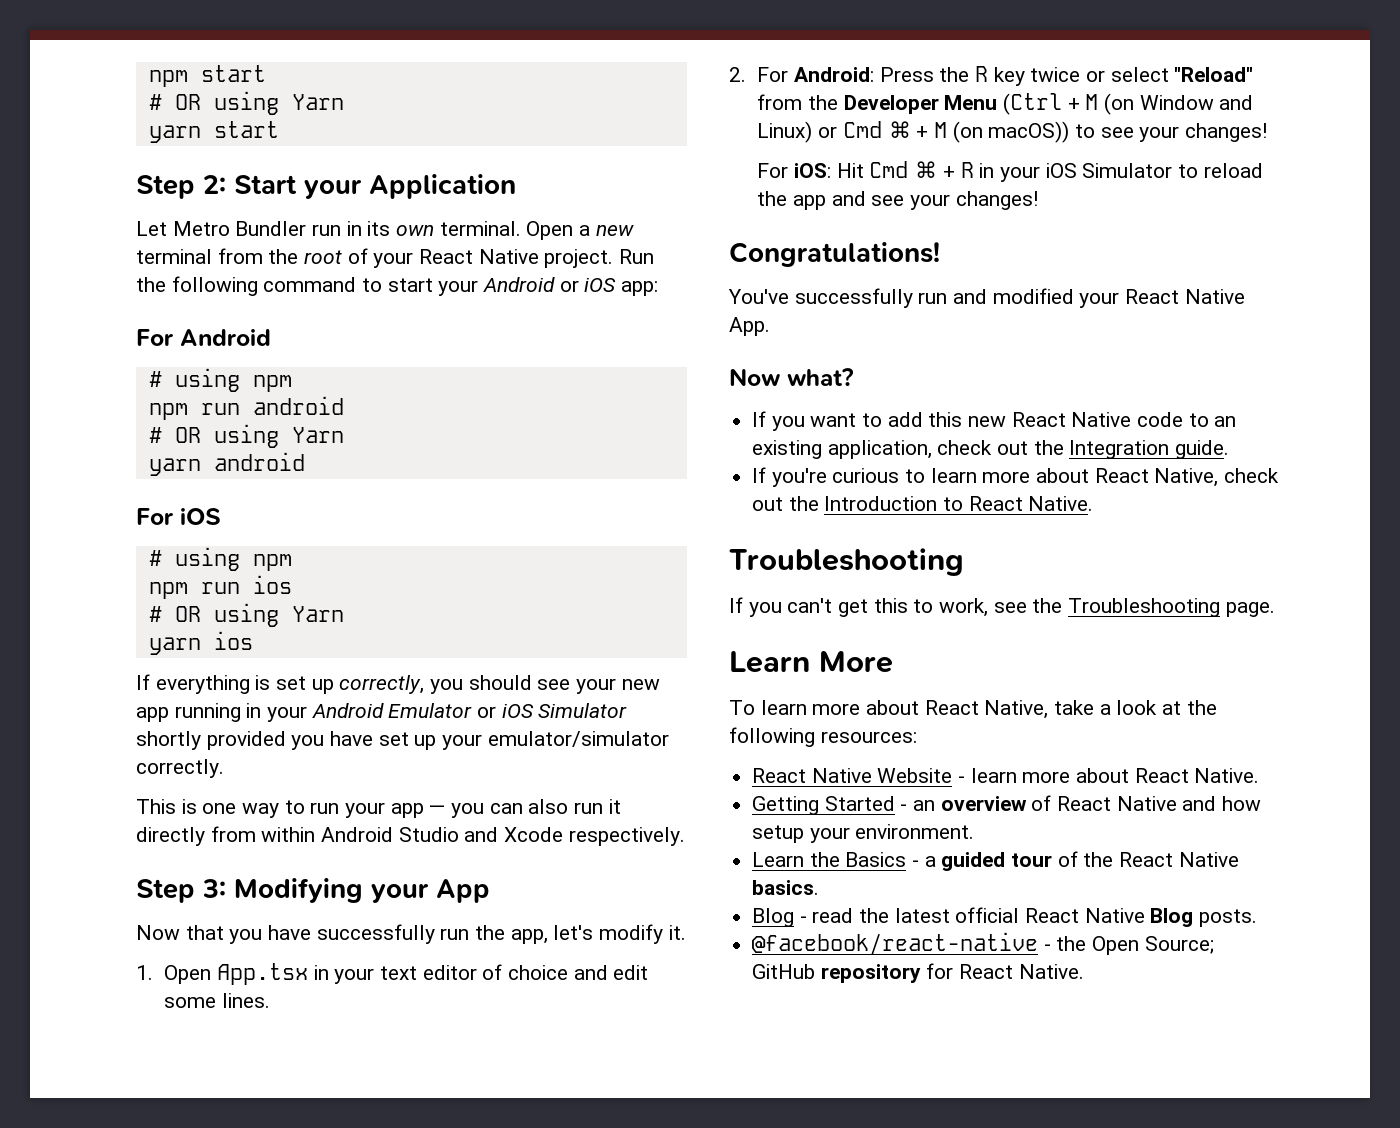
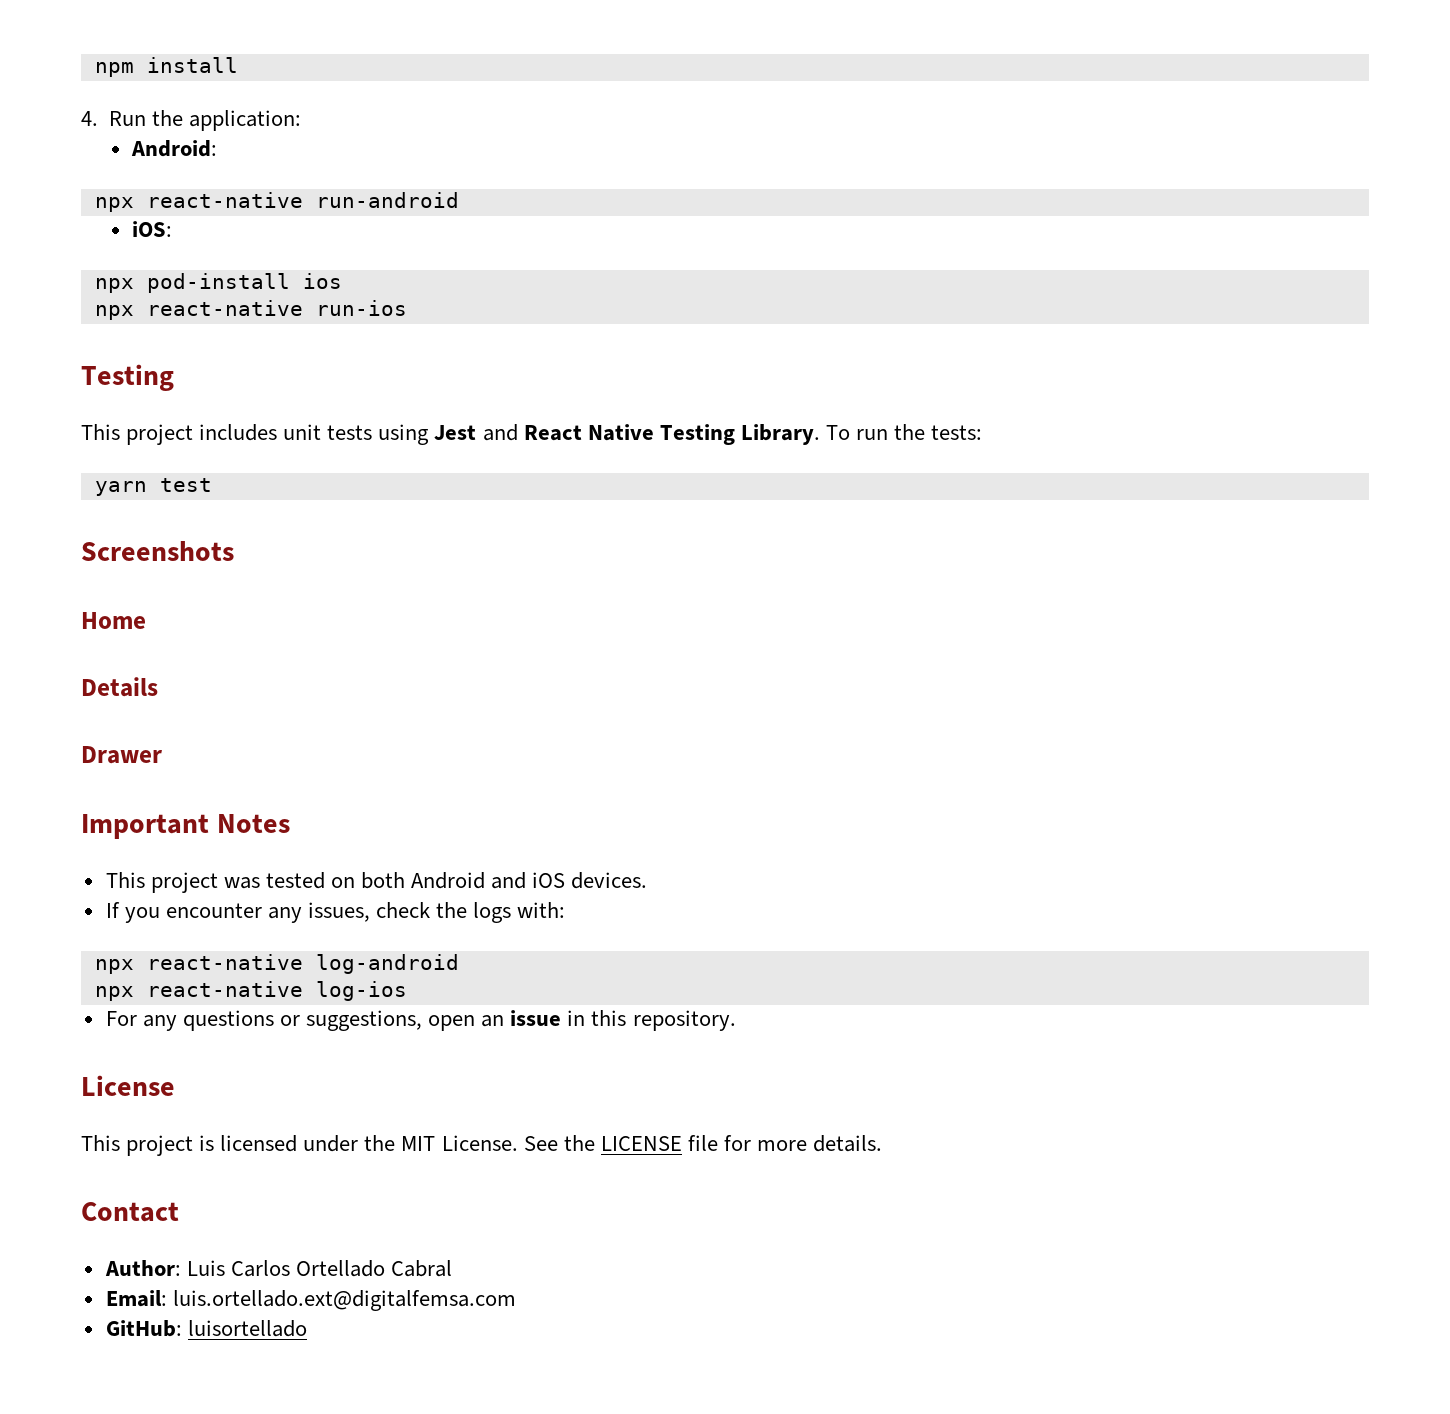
- npm start
- # OR using Yarn
- yarn start
- Step 2: Start your Application
- Let Metro Bundler run in its own terminal. Open a new terminal from the root of your React Native project. Run the following command to start your Android or iOS app:
- For Android
- # using npm
- npm run android
- # OR using Yarn
- yarn android
- For iOS
- # using npm
- npm run ios
- # OR using Yarn
- yarn ios
- If everything is set up correctly, you should see your new app running in your Android Emulator or iOS Simulator shortly provided you have set up your emulator/simulator correctly.
- This is one way to run your app — you can also run it directly from within Android Studio and Xcode respectively.
- Step 3: Modifying your App
- Now that you have successfully run the app, let's modify it.
- 1. Open App.tsx in your text editor of choice and edit some lines.
- 2. For Android: Press the R key twice or select "Reload" from the Developer Menu (Ctrl + M (on Window and Linux) or Cmd ⌘ + M (on macOS)) to see your changes!
- For iOS: Hit Cmd ⌘ + R in your iOS Simulator to reload the app and see your changes!
- Congratulations!
- You've successfully run and modified your React Native App.
- Now what?
- If you want to add this new React Native code to an existing application, check out the Integration guide.
- If you're curious to learn more about React Native, check out the Introduction to React Native.
- Troubleshooting
- If you can't get this to work, see the Troubleshooting page.
- Learn More
- To learn more about React Native, take a look at the following resources:
- React Native Website - learn more about React Native.
- Getting Started - an overview of React Native and how setup your environment.
- Learn the Basics - a guided tour of the React Native basics.
- Blog - read the latest official React Native Blog posts.
- @facebook/react-native - the Open Source; GitHub repository for React Native.
+ npm install
+ 4. Run the application:
+ Android:
+ npx react-native run-android
+ iOS:
+ npx pod-install ios
+ npx react-native run-ios
+ Testing
+ This project includes unit tests using Jest and React Native Testing Library. To run the tests:
+ yarn test
+ Screenshots
+ Home
+ Details
+ Drawer
+ Important Notes
+ This project was tested on both Android and iOS devices.
+ If you encounter any issues, check the logs with:
+ npx react-native log-android
+ npx react-native log-ios
+ For any questions or suggestions, open an issue in this repository.
+ License
+ This project is licensed under the MIT License. See the LICENSE file for more details.
+ Contact
+ Author: Luis Carlos Ortellado Cabral
+ Email: luis.ortellado.ext@digitalfemsa.com
+ GitHub: luisortellado

